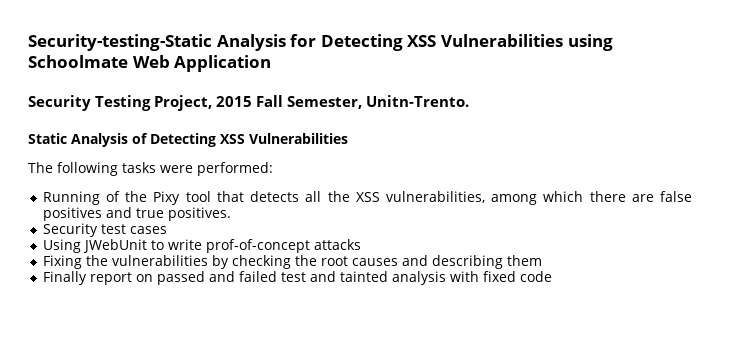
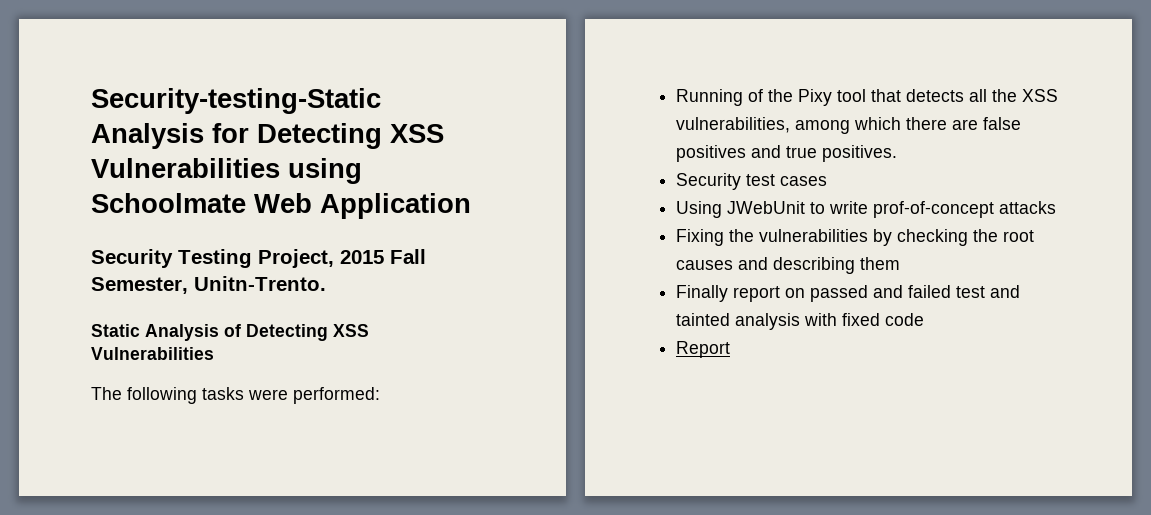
+ Report

